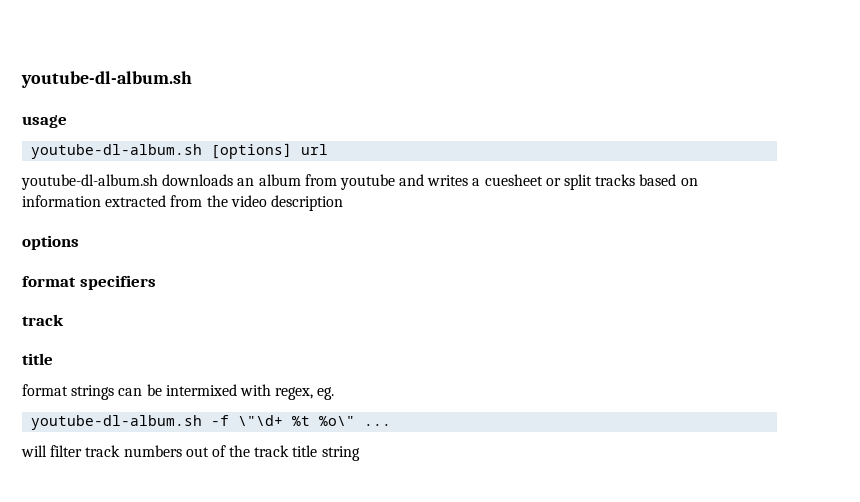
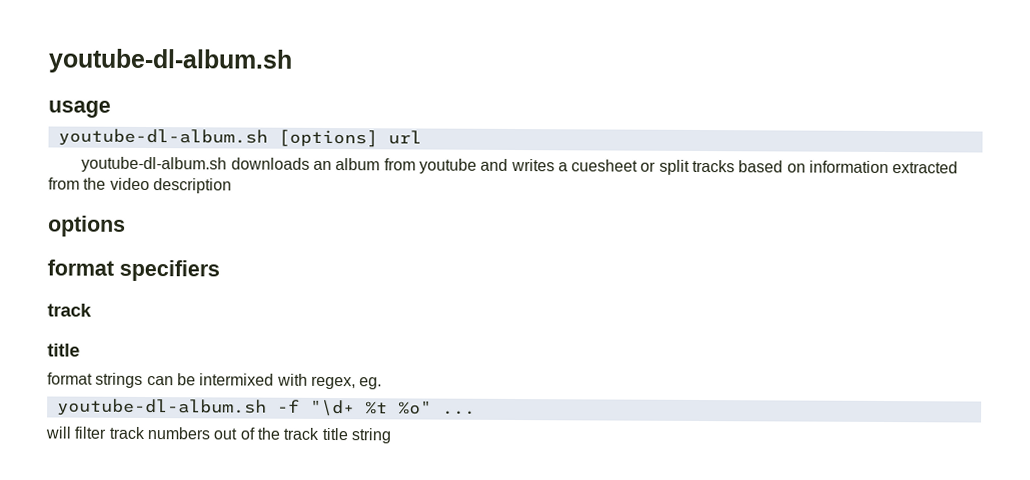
- youtube-dl-album.sh -f \"\d+ %t %o\" ...
+ youtube-dl-album.sh -f "\d+ %t %o" ...

